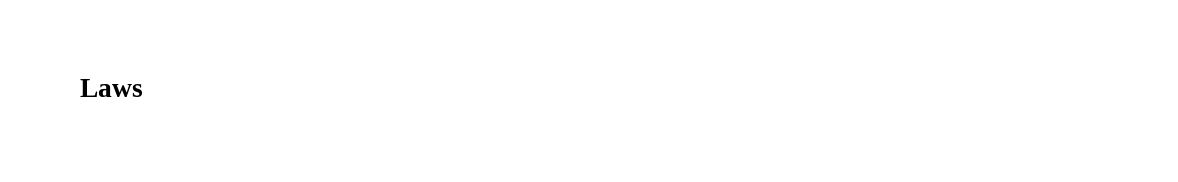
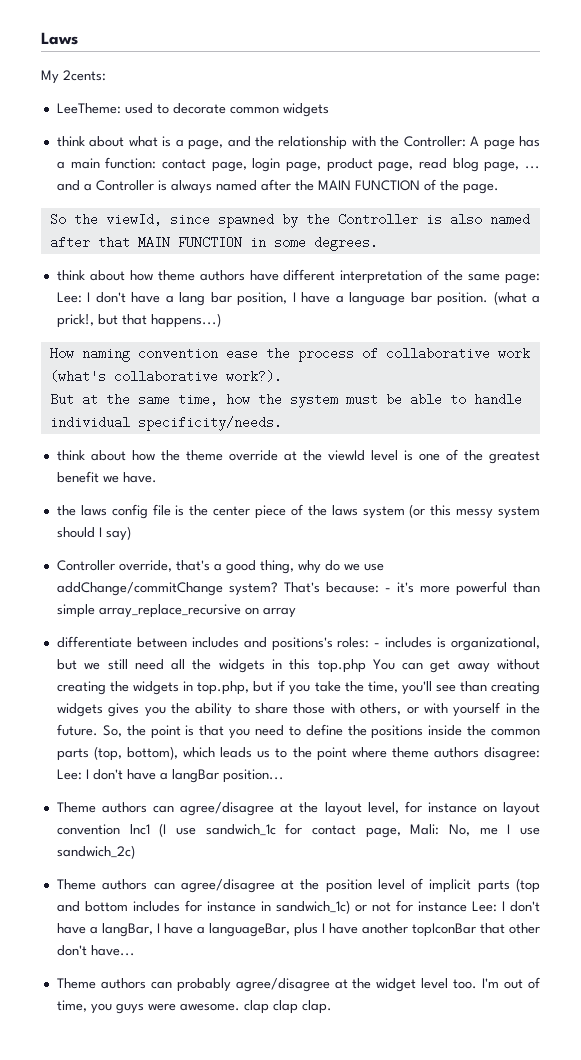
+ My 2cents:
+ LeeTheme: used to decorate common widgets
+ think about what is a page, and the relationship with the Controller: A page has a main function: contact page, login page, product page, read blog page, ... and a Controller is always named after the MAIN FUNCTION of the page.
+ So the viewId, since spawned by the Controller is also named after that MAIN FUNCTION in some degrees.
+ think about how theme authors have different interpretation of the same page: Lee: I don't have a lang bar position, I have a language bar position. (what a prick!, but that happens...)
+ How naming convention ease the process of collaborative work (what's collaborative work?).
+ But at the same time, how the system must be able to handle individual specificity/needs.
+ think about how the theme override at the viewId level is one of the greatest benefit we have.
+ the laws config file is the center piece of the laws system (or this messy system should I say)
+ Controller override, that's a good thing, why do we use addChange/commitChange system? That's because: - it's more powerful than simple array_replace_recursive on array
+ differentiate between includes and positions's roles: - includes is organizational, but we still need all the widgets in this top.php You can get away without creating the widgets in top.php, but if you take the time, you'll see than creating widgets gives you the ability to share those with others, or with yourself in the future. So, the point is that you need to define the positions inside the common parts (top, bottom), which leads us to the point where theme authors disagree: Lee: I don't have a langBar position...
+ Theme authors can agree/disagree at the layout level, for instance on layout convention lnc1 (I use sandwich_1c for contact page, Mali: No, me I use sandwich_2c)
+ Theme authors can agree/disagree at the position level of implicit parts (top and bottom includes for instance in sandwich_1c) or not for instance Lee: I don't have a langBar, I have a languageBar, plus I have another topIconBar that other don't have...
+ Theme authors can probably agree/disagree at the widget level too. I'm out of time, you guys were awesome. clap clap clap.

